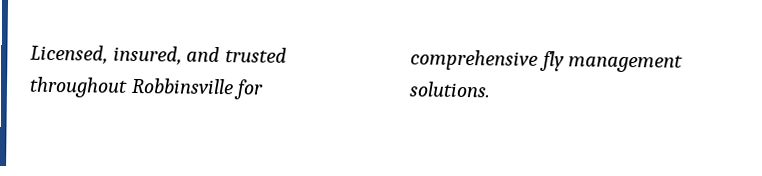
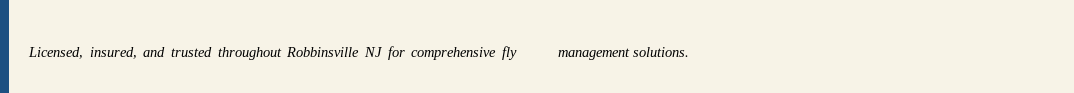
- Licensed, insured, and trusted throughout Robbinsville for comprehensive fly management solutions.
+ Licensed, insured, and trusted throughout Robbinsville NJ for comprehensive fly management solutions.

